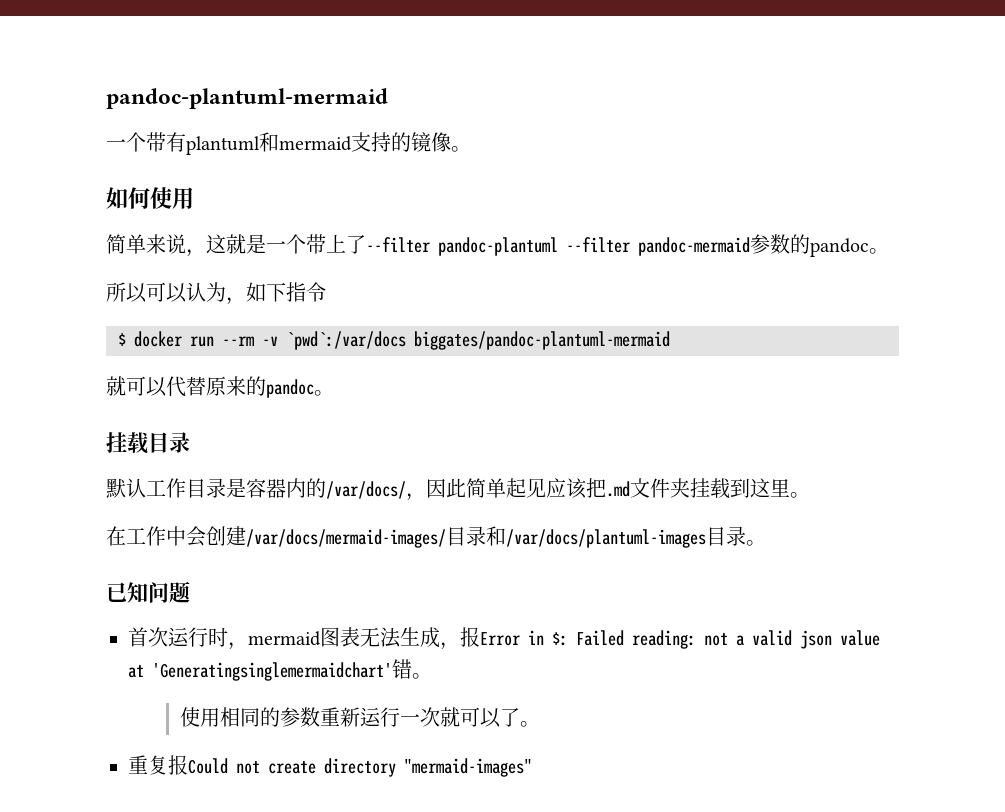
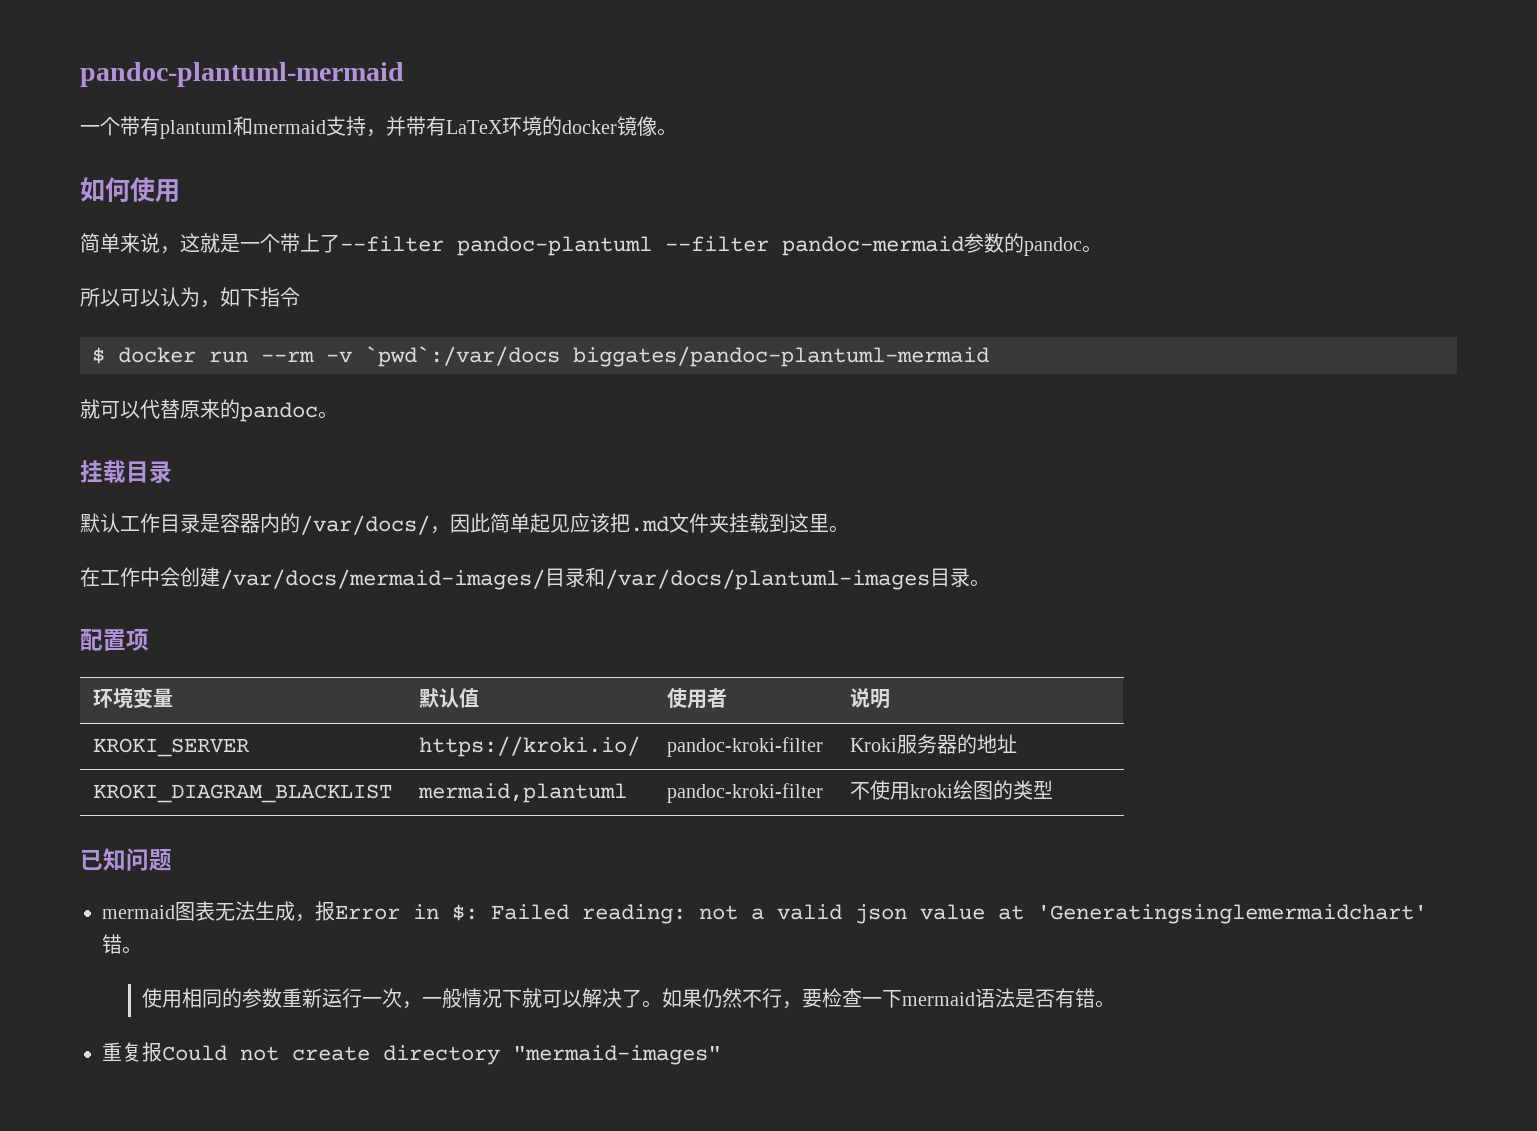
- 一个带有plantuml和mermaid支持的镜像。
+ 一个带有plantuml和mermaid支持，并带有LaTeX环境的docker镜像。
+ 配置项
+ 环境变量 | 默认值 | 使用者 | 说明
+ KROKI_SERVER | https://kroki.io/ | pandoc-kroki-filter | Kroki服务器的地址
+ KROKI_DIAGRAM_BLACKLIST | mermaid,plantuml | pandoc-kroki-filter | 不使用kroki绘图的类型
- 首次运行时，mermaid图表无法生成，报Error in $: Failed reading: not a valid json value at 'Generatingsinglemermaidchart'错。
+ mermaid图表无法生成，报Error in $: Failed reading: not a valid json value at 'Generatingsinglemermaidchart'错。
- 使用相同的参数重新运行一次就可以了。
+ 使用相同的参数重新运行一次，一般情况下就可以解决了。如果仍然不行，要检查一下mermaid语法是否有错。

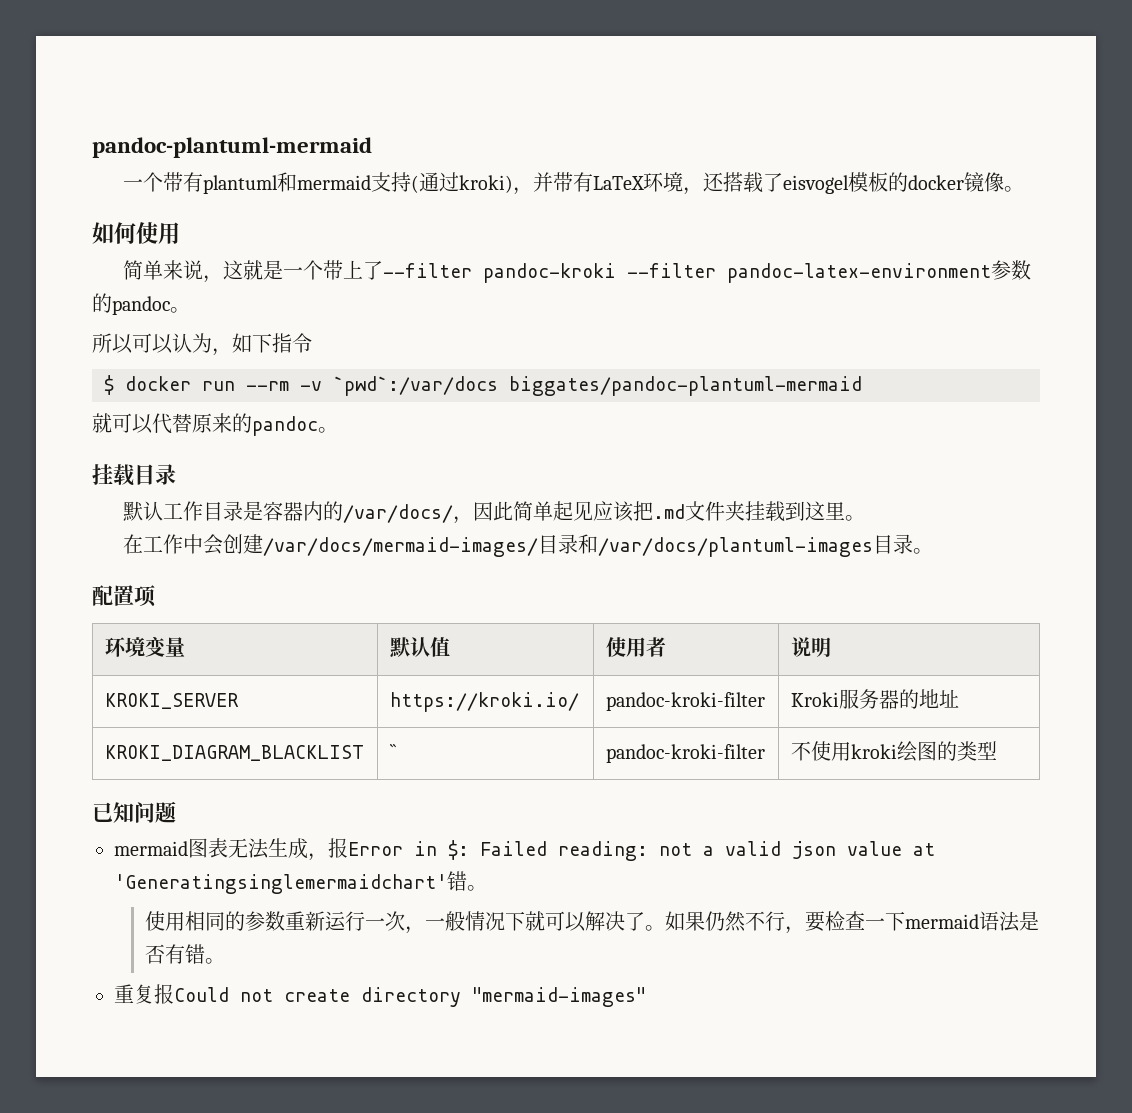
- 一个带有plantuml和mermaid支持，并带有LaTeX环境的docker镜像。
+ 一个带有plantuml和mermaid支持(通过kroki)，并带有LaTeX环境，还搭载了eisvogel模板的docker镜像。
- 简单来说，这就是一个带上了--filter pandoc-plantuml --filter pandoc-mermaid参数的pandoc。
+ 简单来说，这就是一个带上了--filter pandoc-kroki --filter pandoc-latex-environment参数的pandoc。
- KROKI_DIAGRAM_BLACKLIST | mermaid,plantuml | pandoc-kroki-filter | 不使用kroki绘图的类型
+ KROKI_DIAGRAM_BLACKLIST | `` | pandoc-kroki-filter | 不使用kroki绘图的类型

